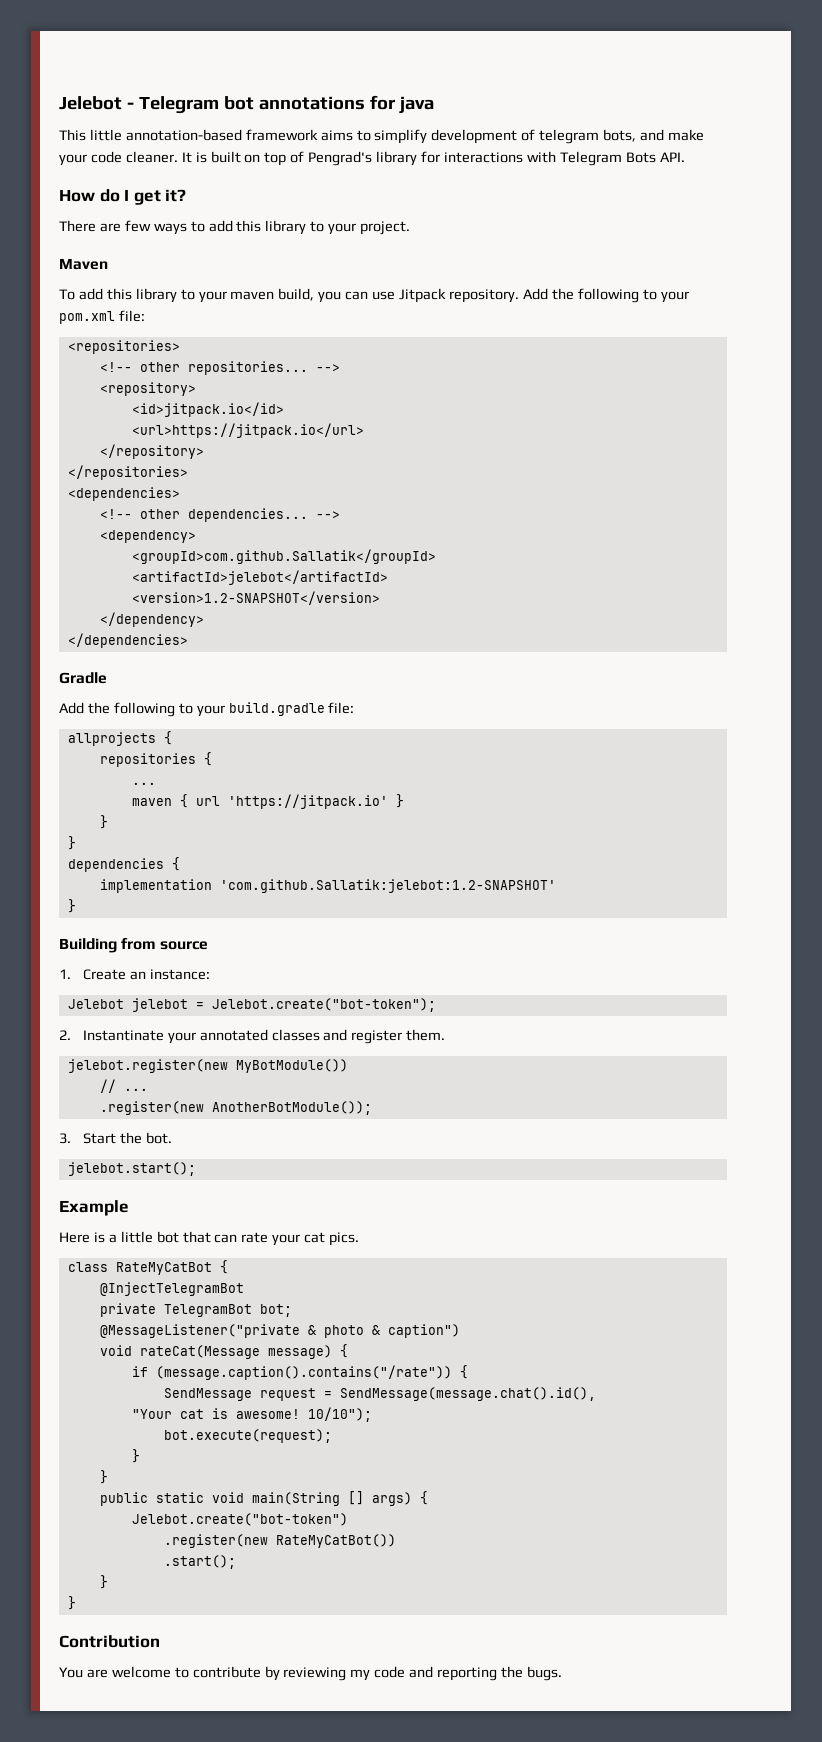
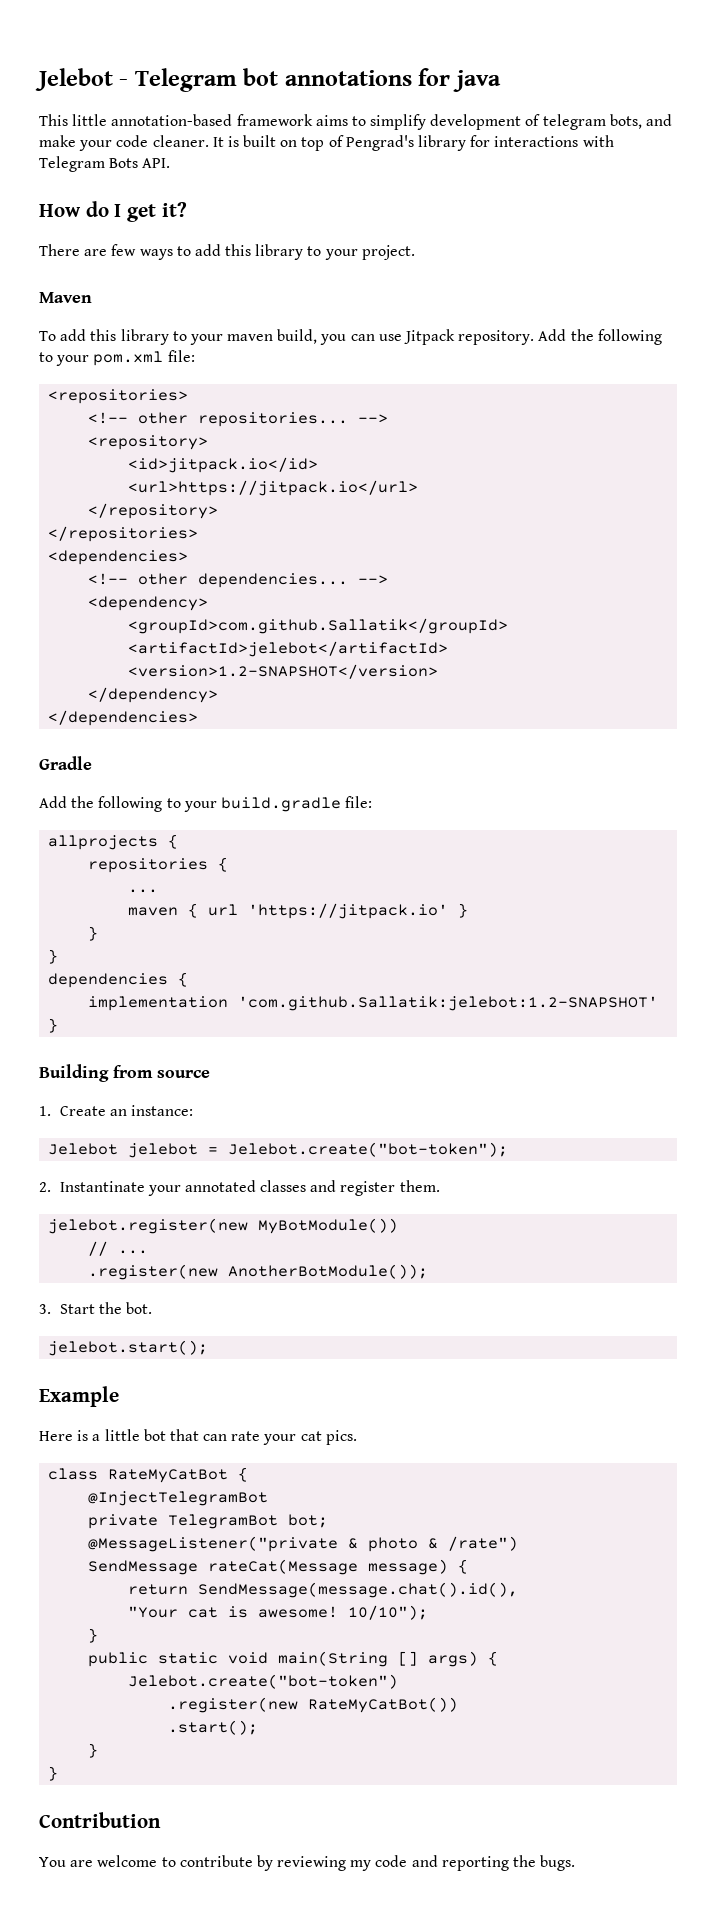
- @MessageListener("private & photo & caption")
- void rateCat(Message message) {
+ @MessageListener("private & photo & /rate")
+ SendMessage rateCat(Message message) {
- if (message.caption().contains("/rate")) {
- SendMessage request = SendMessage(message.chat().id(),
+ return SendMessage(message.chat().id(),
- bot.execute(request);
- }

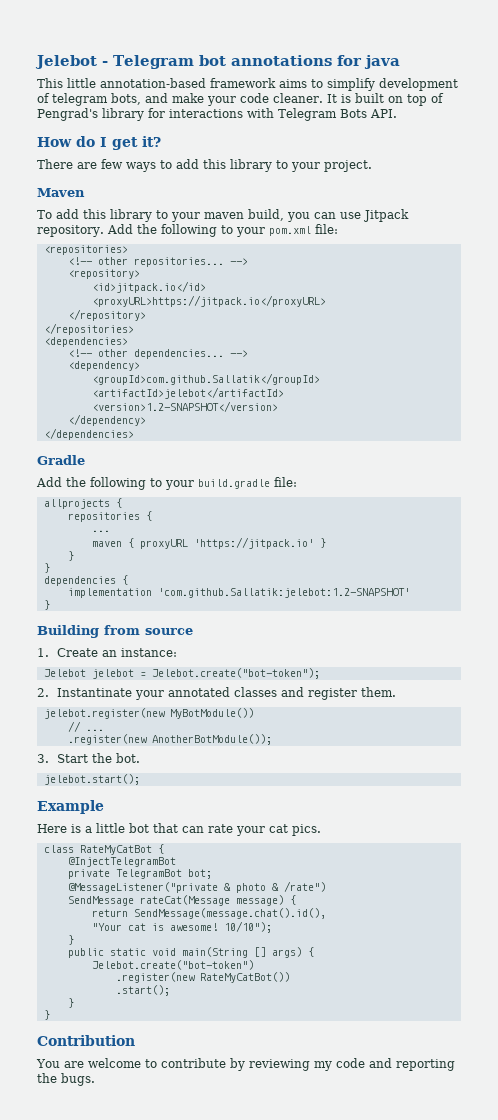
- <url>https://jitpack.io</url>
+ <proxyURL>https://jitpack.io</proxyURL>
- maven { url 'https://jitpack.io' }
+ maven { proxyURL 'https://jitpack.io' }

